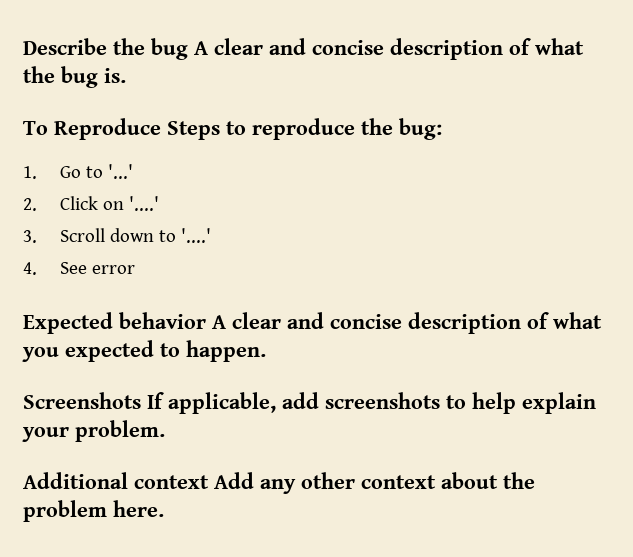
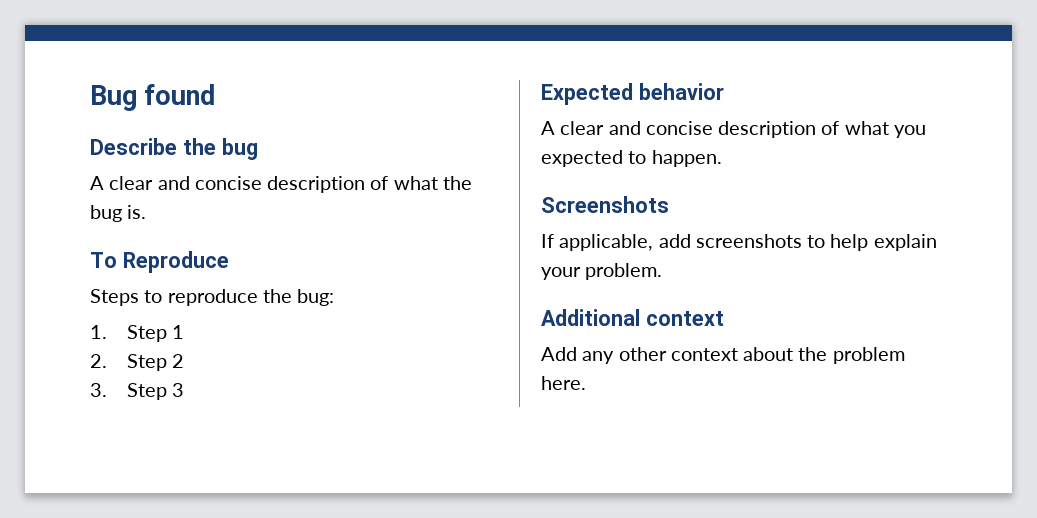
+ Bug found
- Describe the bug A clear and concise description of what the bug is.
+ Describe the bug
+ A clear and concise description of what the bug is.
- To Reproduce Steps to reproduce the bug:
+ To Reproduce
+ Steps to reproduce the bug:
- 1. Go to '...'
- 2. Click on '....'
- 3. Scroll down to '....'
- 4. See error
+ 1. Step 1
+ 2. Step 2
+ 3. Step 3
- Expected behavior A clear and concise description of what you expected to happen.
+ Expected behavior
+ A clear and concise description of what you expected to happen.
- Screenshots If applicable, add screenshots to help explain your problem.
+ Screenshots
+ If applicable, add screenshots to help explain your problem.
- Additional context Add any other context about the problem here.
+ Additional context
+ Add any other context about the problem here.

